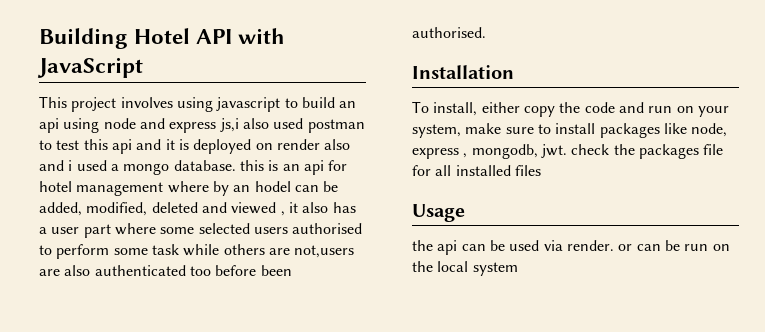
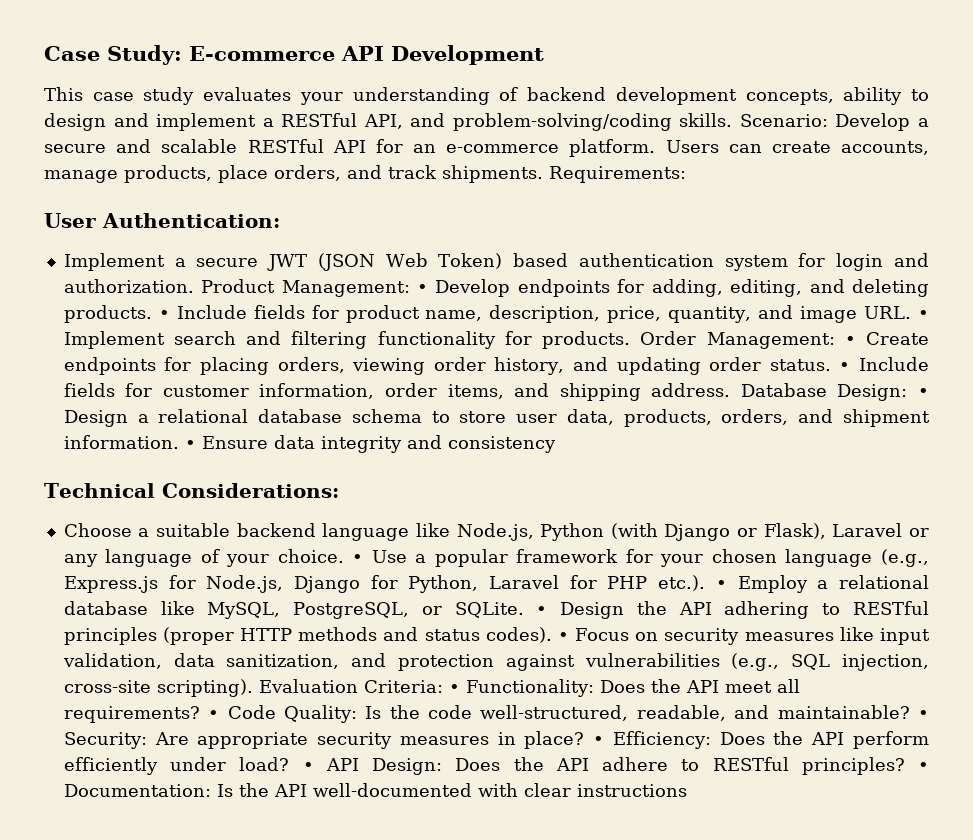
- Building Hotel API with JavaScript
- This project involves using javascript to build an api using node and express js,i also used postman to test this api and it is deployed on render also and i used a mongo database. this is an api for hotel management where by an hodel can be added, modified, deleted and viewed , it also has a user part where some selected users authorised to perform some task while others are not,users are also authenticated too before been authorised.
- Installation
- To install, either copy the code and run on your system, make sure to install packages like node, express , mongodb, jwt. check the packages file for all installed files
- Usage
- the api can be used via render. or can be run on the local system
+ Case Study: E-commerce API Development
+ This case study evaluates your understanding of backend development concepts, ability to design and implement a RESTful API, and problem-solving/coding skills. Scenario: Develop a secure and scalable RESTful API for an e-commerce platform. Users can create accounts, manage products, place orders, and track shipments. Requirements:
+ User Authentication:
+ Implement a secure JWT (JSON Web Token) based authentication system for login and authorization. Product Management: • Develop endpoints for adding, editing, and deleting products. • Include fields for product name, description, price, quantity, and image URL. • Implement search and filtering functionality for products. Order Management: • Create endpoints for placing orders, viewing order history, and updating order status. • Include fields for customer information, order items, and shipping address. Database Design: • Design a relational database schema to store user data, products, orders, and shipment information. • Ensure data integrity and consistency
+ Technical Considerations:
+ Choose a suitable backend language like Node.js, Python (with Django or Flask), Laravel or any language of your choice. • Use a popular framework for your chosen language (e.g., Express.js for Node.js, Django for Python, Laravel for PHP etc.). • Employ a relational database like MySQL, PostgreSQL, or SQLite. • Design the API adhering to RESTful principles (proper HTTP methods and status codes). • Focus on security measures like input validation, data sanitization, and protection against vulnerabilities (e.g., SQL injection, cross-site scripting). Evaluation Criteria: • Functionality: Does the API meet all requirements? • Code Quality: Is the code well-structured, readable, and maintainable? • Security: Are appropriate security measures in place? • Efficiency: Does the API perform efficiently under load? • API Design: Does the API adhere to RESTful principles? • Documentation: Is the API well-documented with clear instructions

